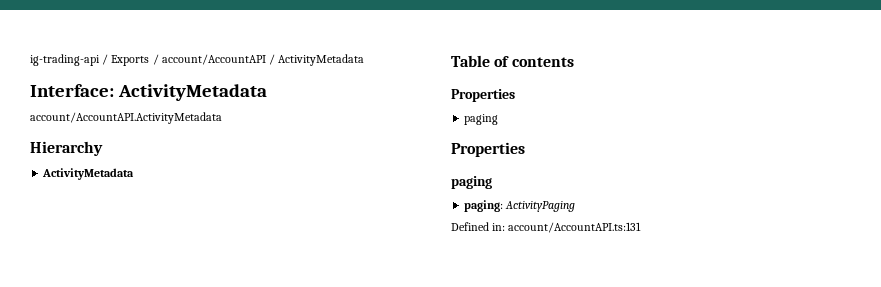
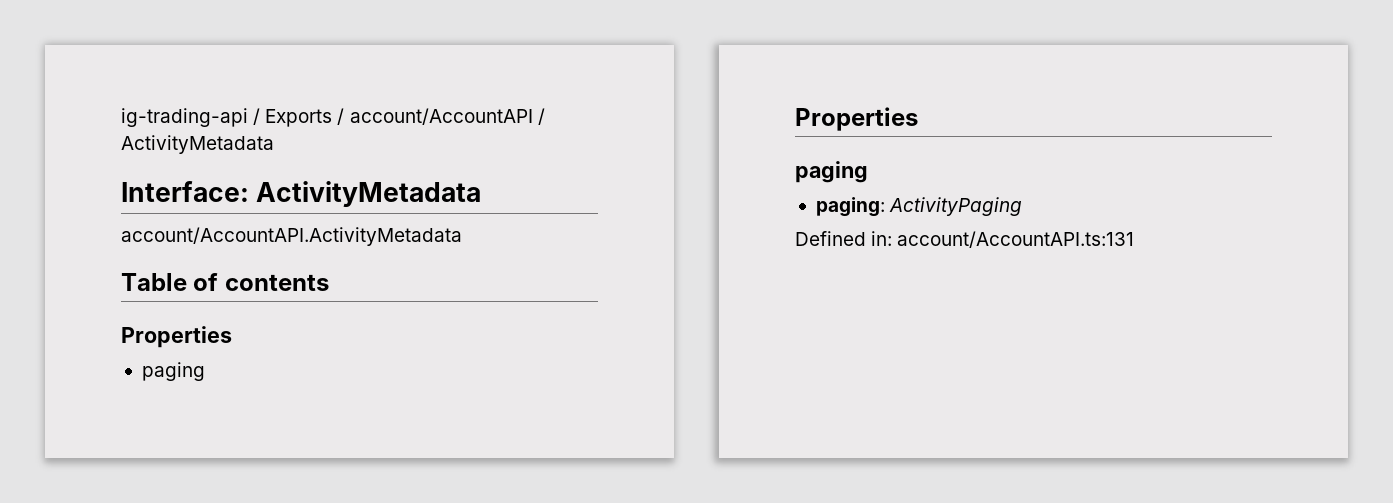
- Hierarchy
- ActivityMetadata

